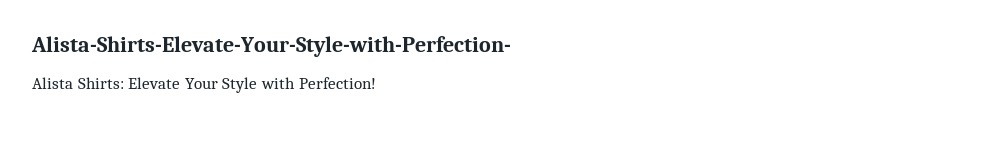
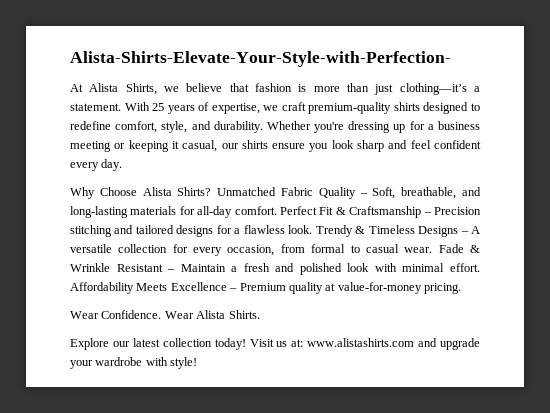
- Alista Shirts: Elevate Your Style with Perfection!
+ At Alista Shirts, we believe that fashion is more than just clothing—it’s a statement. With 25 years of expertise, we craft premium-quality shirts designed to redefine comfort, style, and durability. Whether you're dressing up for a business meeting or keeping it casual, our shirts ensure you look sharp and feel confident every day.
+ Why Choose Alista Shirts? Unmatched Fabric Quality – Soft, breathable, and long-lasting materials for all-day comfort. Perfect Fit & Craftsmanship – Precision stitching and tailored designs for a flawless look. Trendy & Timeless Designs – A versatile collection for every occasion, from formal to casual wear. Fade & Wrinkle Resistant – Maintain a fresh and polished look with minimal effort. Affordability Meets Excellence – Premium quality at value-for-money pricing.
+ Wear Confidence. Wear Alista Shirts.
+ Explore our latest collection today! Visit us at: www.alistashirts.com and upgrade your wardrobe with style!

